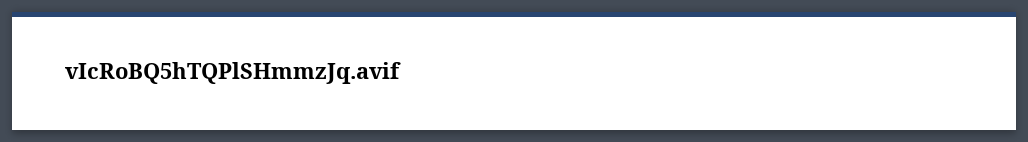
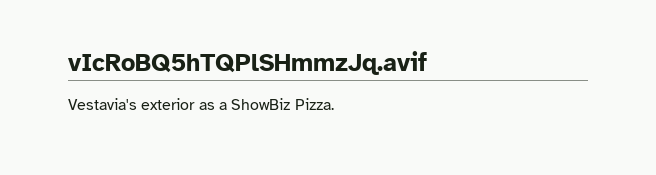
+ Vestavia's exterior as a ShowBiz Pizza.

